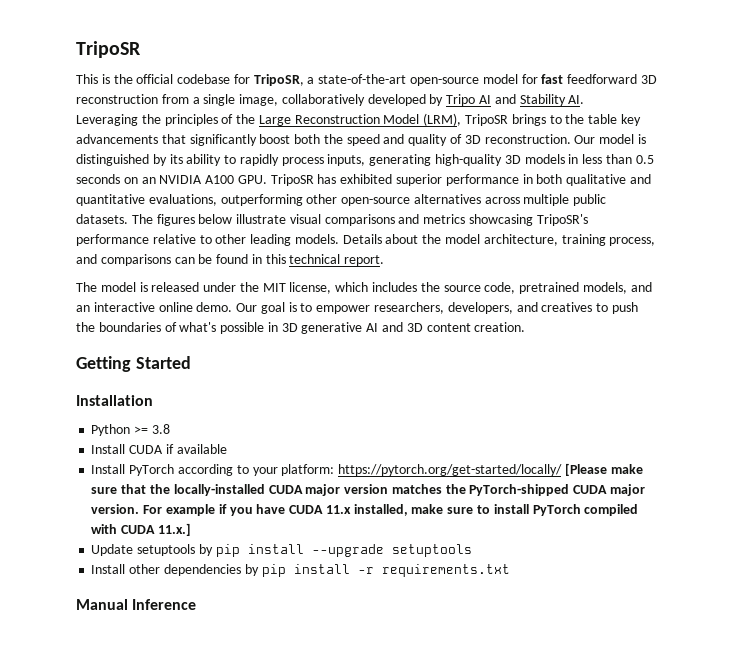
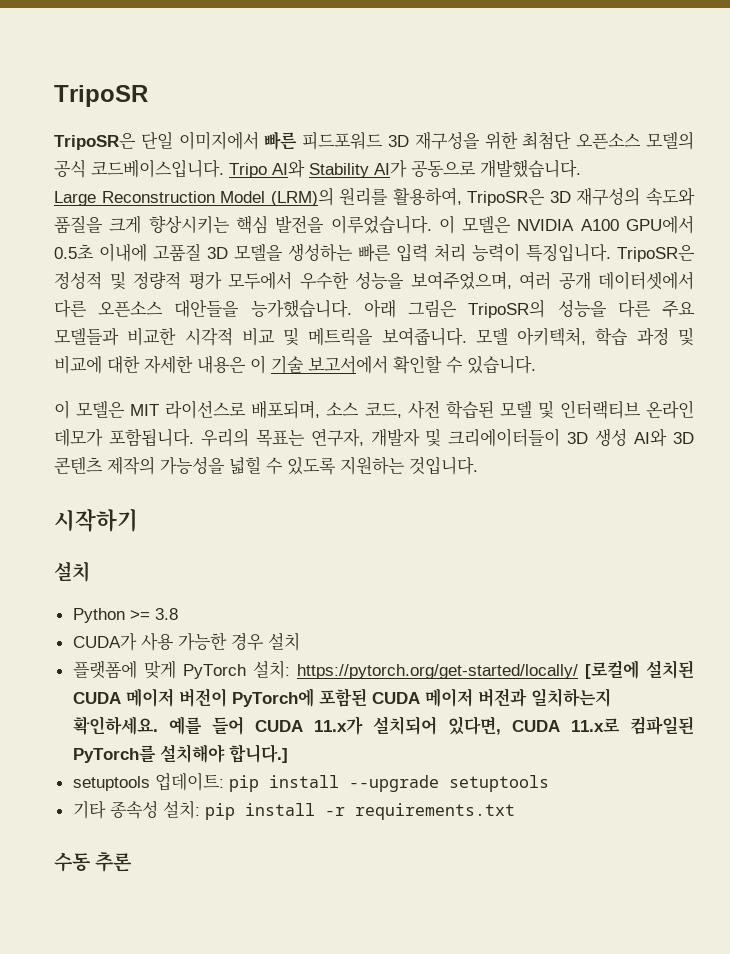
- This is the official codebase for TripoSR, a state-of-the-art open-source model for fast feedforward 3D reconstruction from a single image, collaboratively developed by Tripo AI and Stability AI.
- Leveraging the principles of the Large Reconstruction Model (LRM), TripoSR brings to the table key advancements that significantly boost both the speed and quality of 3D reconstruction. Our model is distinguished by its ability to rapidly process inputs, generating high-quality 3D models in less than 0.5 seconds on an NVIDIA A100 GPU. TripoSR has exhibited superior performance in both qualitative and quantitative evaluations, outperforming other open-source alternatives across multiple public datasets. The figures below illustrate visual comparisons and metrics showcasing TripoSR's performance relative to other leading models. Details about the model architecture, training process, and comparisons can be found in this technical report.
- The model is released under the MIT license, which includes the source code, pretrained models, and an interactive online demo. Our goal is to empower researchers, developers, and creatives to push the boundaries of what's possible in 3D generative AI and 3D content creation.
- Getting Started
- Installation
+ TripoSR은 단일 이미지에서 빠른 피드포워드 3D 재구성을 위한 최첨단 오픈소스 모델의 공식 코드베이스입니다. Tripo AI와 Stability AI가 공동으로 개발했습니다.
+ Large Reconstruction Model (LRM)의 원리를 활용하여, TripoSR은 3D 재구성의 속도와 품질을 크게 향상시키는 핵심 발전을 이루었습니다. 이 모델은 NVIDIA A100 GPU에서 0.5초 이내에 고품질 3D 모델을 생성하는 빠른 입력 처리 능력이 특징입니다. TripoSR은 정성적 및 정량적 평가 모두에서 우수한 성능을 보여주었으며, 여러 공개 데이터셋에서 다른 오픈소스 대안들을 능가했습니다. 아래 그림은 TripoSR의 성능을 다른 주요 모델들과 비교한 시각적 비교 및 메트릭을 보여줍니다. 모델 아키텍처, 학습 과정 및 비교에 대한 자세한 내용은 이 기술 보고서에서 확인할 수 있습니다.
+ 이 모델은 MIT 라이선스로 배포되며, 소스 코드, 사전 학습된 모델 및 인터랙티브 온라인 데모가 포함됩니다. 우리의 목표는 연구자, 개발자 및 크리에이터들이 3D 생성 AI와 3D 콘텐츠 제작의 가능성을 넓힐 수 있도록 지원하는 것입니다.
+ 시작하기
+ 설치
  Python >= 3.8
- Install CUDA if available
- Install PyTorch according to your platform: https://pytorch.org/get-started/locally/ [Please make sure that the locally-installed CUDA major version matches the PyTorch-shipped CUDA major version. For example if you have CUDA 11.x installed, make sure to install PyTorch compiled with CUDA 11.x.]
- Update setuptools by pip install --upgrade setuptools
+ CUDA가 사용 가능한 경우 설치
+ 플랫폼에 맞게 PyTorch 설치: https://pytorch.org/get-started/locally/ [로컬에 설치된 CUDA 메이저 버전이 PyTorch에 포함된 CUDA 메이저 버전과 일치하는지 확인하세요. 예를 들어 CUDA 11.x가 설치되어 있다면, CUDA 11.x로 컴파일된 PyTorch를 설치해야 합니다.]
+ setuptools 업데이트: pip install --upgrade setuptools
- Install other dependencies by pip install -r requirements.txt
+ 기타 종속성 설치: pip install -r requirements.txt
- Manual Inference
+ 수동 추론

